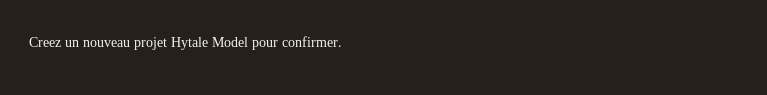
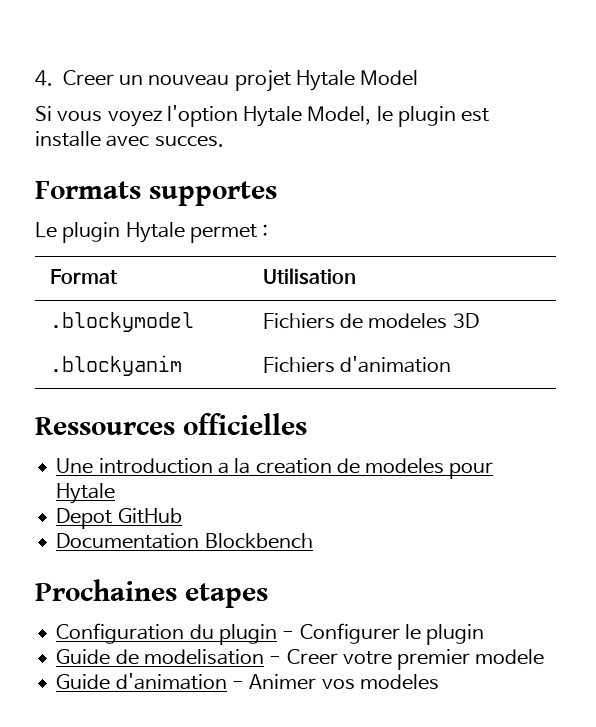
- Creez un nouveau projet Hytale Model pour confirmer.
+ 4. Creer un nouveau projet Hytale Model
+ Si vous voyez l'option Hytale Model, le plugin est installe avec succes.
+ Formats supportes
+ Le plugin Hytale permet :
+ Format | Utilisation
+ .blockymodel | Fichiers de modeles 3D
+ .blockyanim | Fichiers d'animation
+ Ressources officielles
+ Une introduction a la creation de modeles pour Hytale
+ Depot GitHub
+ Documentation Blockbench
+ Prochaines etapes
+ Configuration du plugin - Configurer le plugin
+ Guide de modelisation - Creer votre premier modele
+ Guide d'animation - Animer vos modeles

